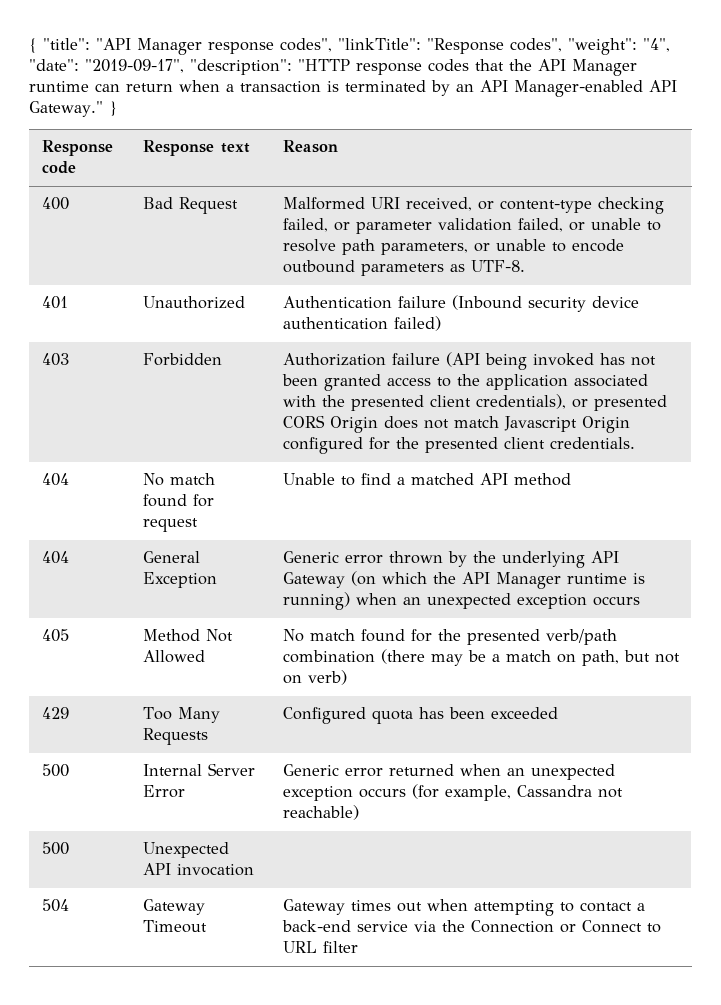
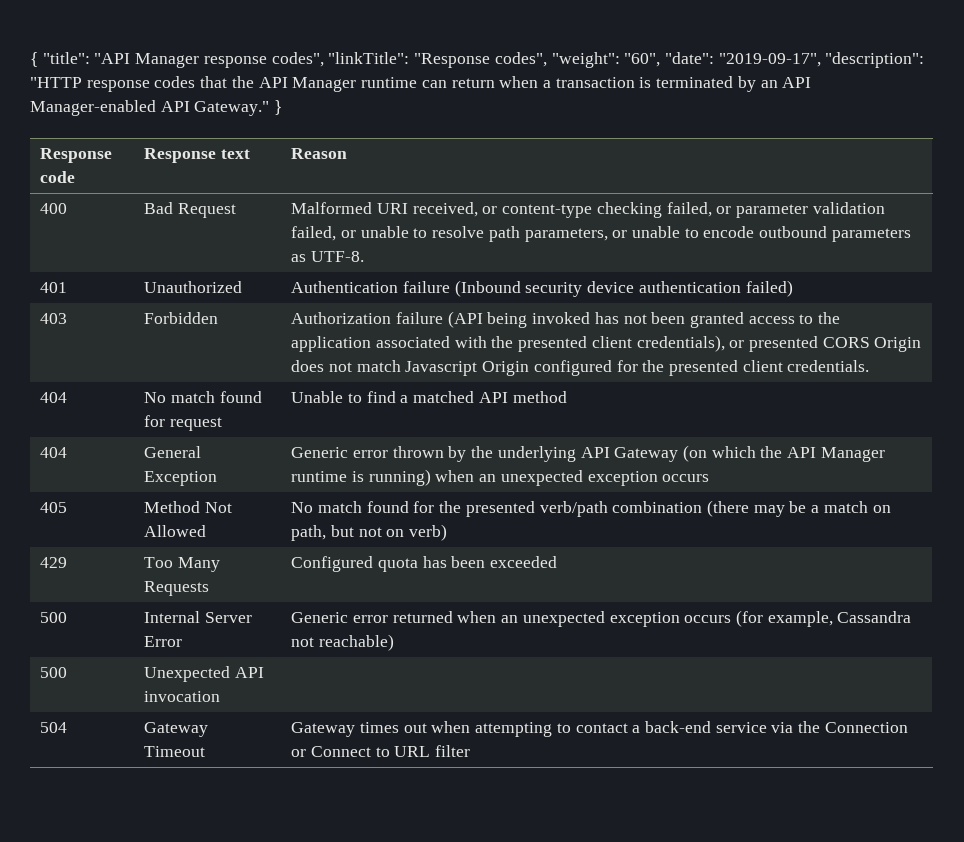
- { "title": "API Manager response codes", "linkTitle": "Response codes", "weight": "4", "date": "2019-09-17", "description": "HTTP response codes that the API Manager runtime can return when a transaction is terminated by an API Manager-enabled API Gateway."
+ { "title": "API Manager response codes", "linkTitle": "Response codes", "weight": "60", "date": "2019-09-17", "description": "HTTP response codes that the API Manager runtime can return when a transaction is terminated by an API Manager-enabled API Gateway."

